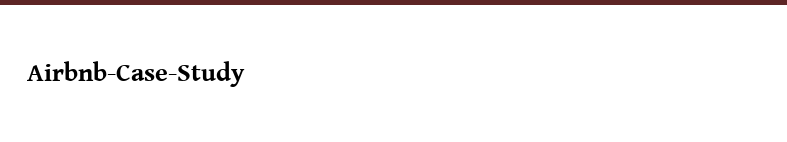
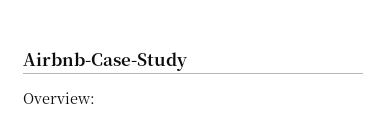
+ Overview:

